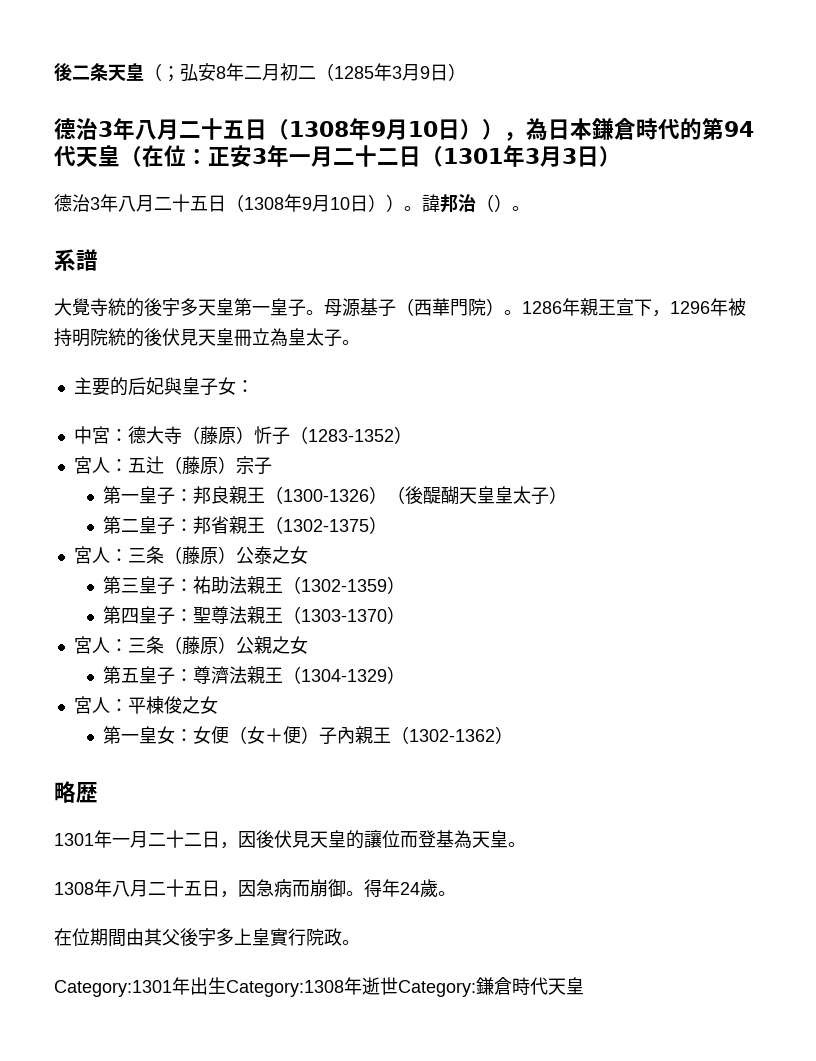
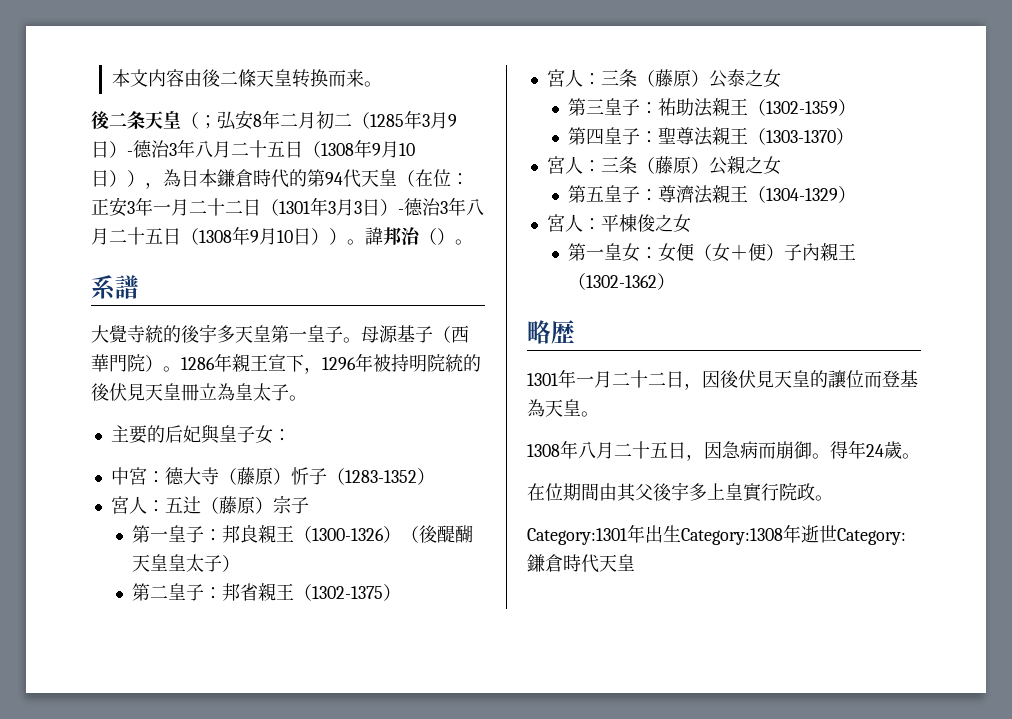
+ 本文内容由後二條天皇转换而来。
- 後二条天皇（；弘安8年二月初二（1285年3月9日）
- 德治3年八月二十五日（1308年9月10日）），為日本鎌倉時代的第94代天皇（在位：正安3年一月二十二日（1301年3月3日）
- 德治3年八月二十五日（1308年9月10日））。
+ 後二条天皇（；弘安8年二月初二（1285年3月9日）-德治3年八月二十五日（1308年9月10日）），為日本鎌倉時代的第94代天皇（在位：正安3年一月二十二日（1301年3月3日）-德治3年八月二十五日（1308年9月10日））。

